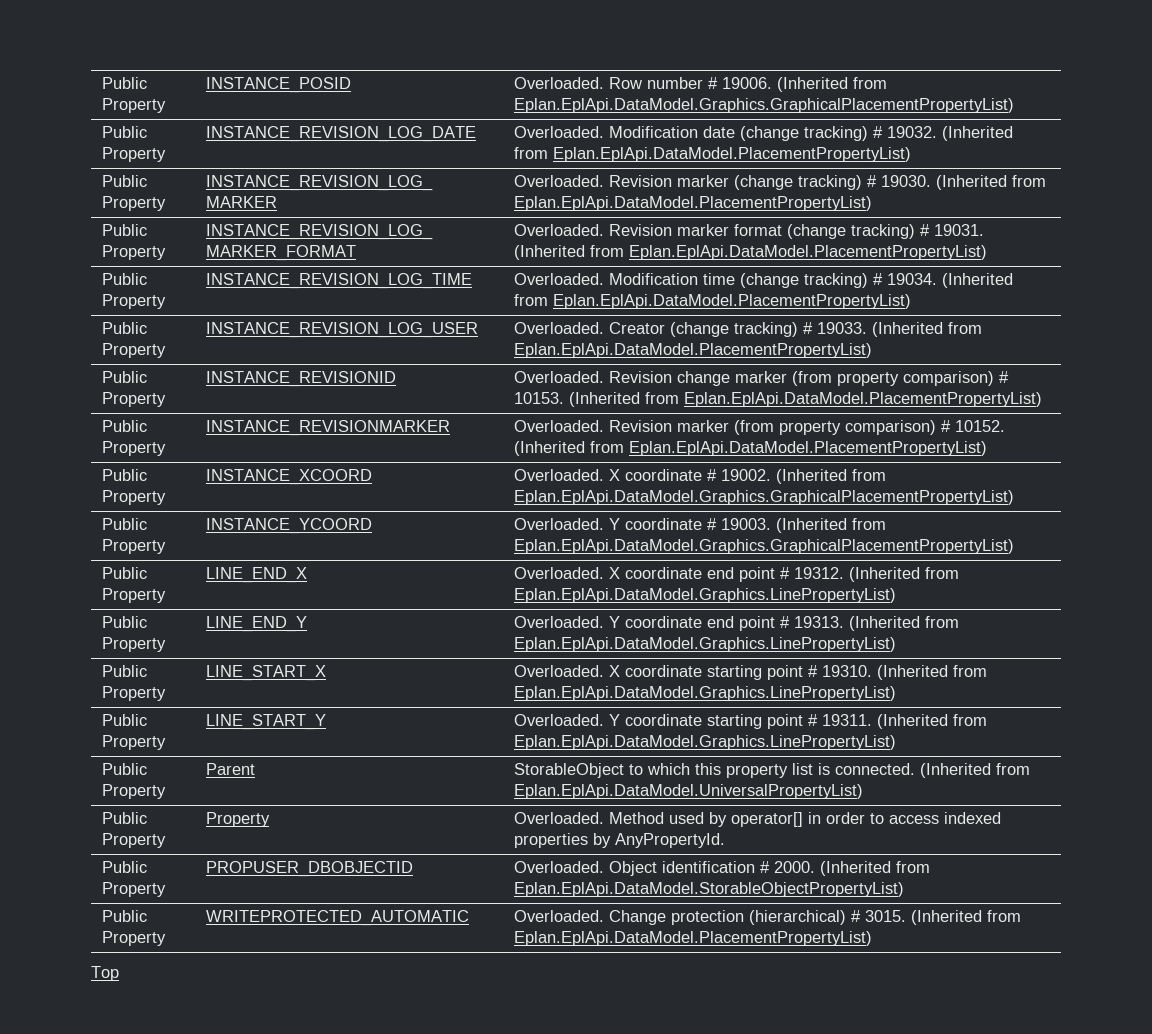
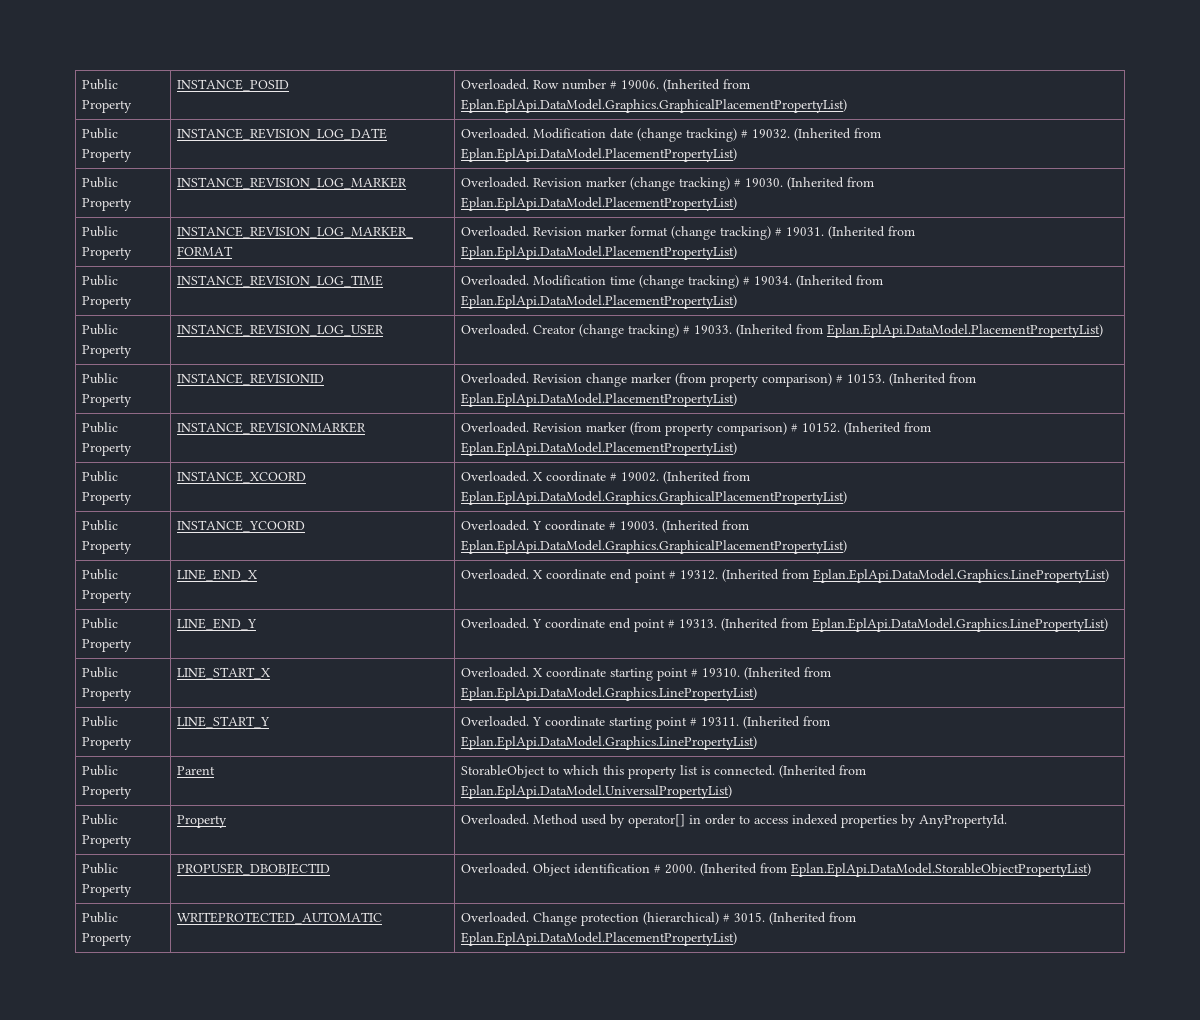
- Top

